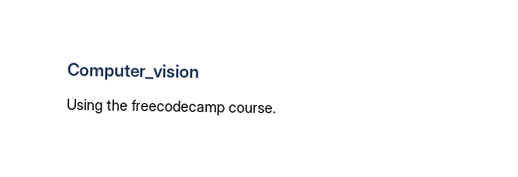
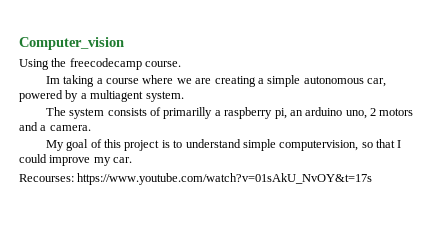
+ Im taking a course where we are creating a simple autonomous car, powered by a multiagent system.
+ The system consists of primarilly a raspberry pi, an arduino uno, 2 motors and a camera.
+ My goal of this project is to understand simple computervision, so that I could improve my car.
+ Recourses: https://www.youtube.com/watch?v=01sAkU_NvOY&t=17s

